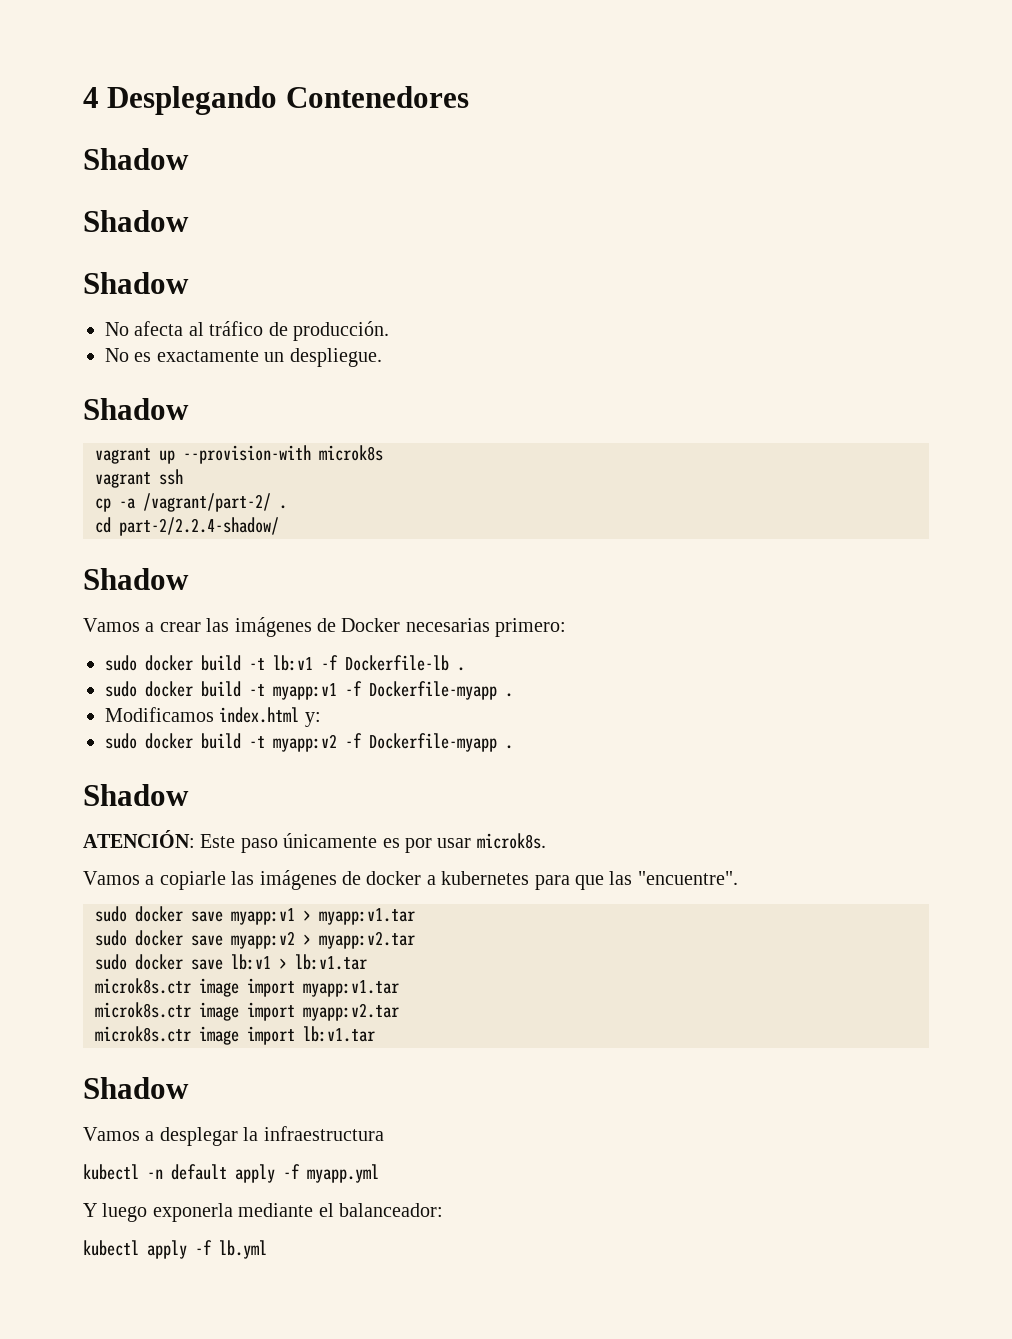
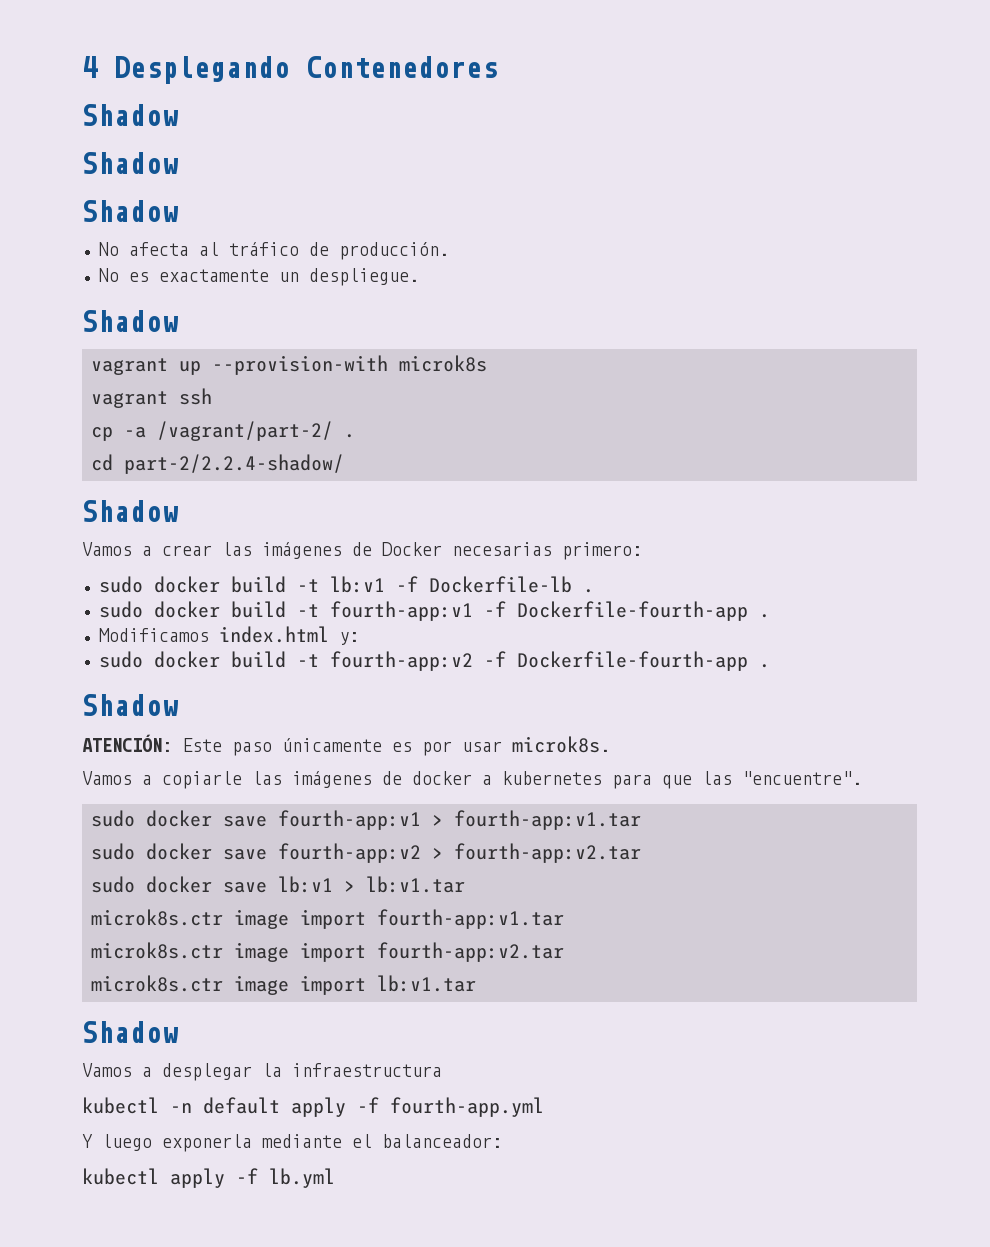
- sudo docker build -t myapp:v1 -f Dockerfile-myapp .
+ sudo docker build -t fourth-app:v1 -f Dockerfile-fourth-app .
- sudo docker build -t myapp:v2 -f Dockerfile-myapp .
+ sudo docker build -t fourth-app:v2 -f Dockerfile-fourth-app .
- sudo docker save myapp:v1 > myapp:v1.tar
- sudo docker save myapp:v2 > myapp:v2.tar
+ sudo docker save fourth-app:v1 > fourth-app:v1.tar
+ sudo docker save fourth-app:v2 > fourth-app:v2.tar
- microk8s.ctr image import myapp:v1.tar
- microk8s.ctr image import myapp:v2.tar
+ microk8s.ctr image import fourth-app:v1.tar
+ microk8s.ctr image import fourth-app:v2.tar
- kubectl -n default apply -f myapp.yml
+ kubectl -n default apply -f fourth-app.yml

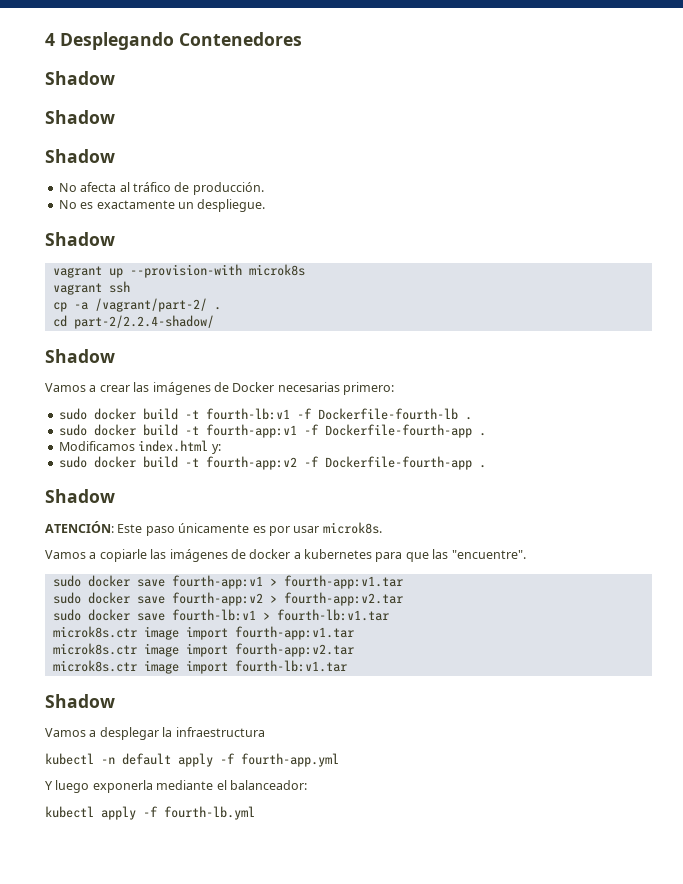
- sudo docker build -t lb:v1 -f Dockerfile-lb .
+ sudo docker build -t fourth-lb:v1 -f Dockerfile-fourth-lb .
- sudo docker save lb:v1 > lb:v1.tar
+ sudo docker save fourth-lb:v1 > fourth-lb:v1.tar
- microk8s.ctr image import lb:v1.tar
+ microk8s.ctr image import fourth-lb:v1.tar
- kubectl apply -f lb.yml
+ kubectl apply -f fourth-lb.yml

